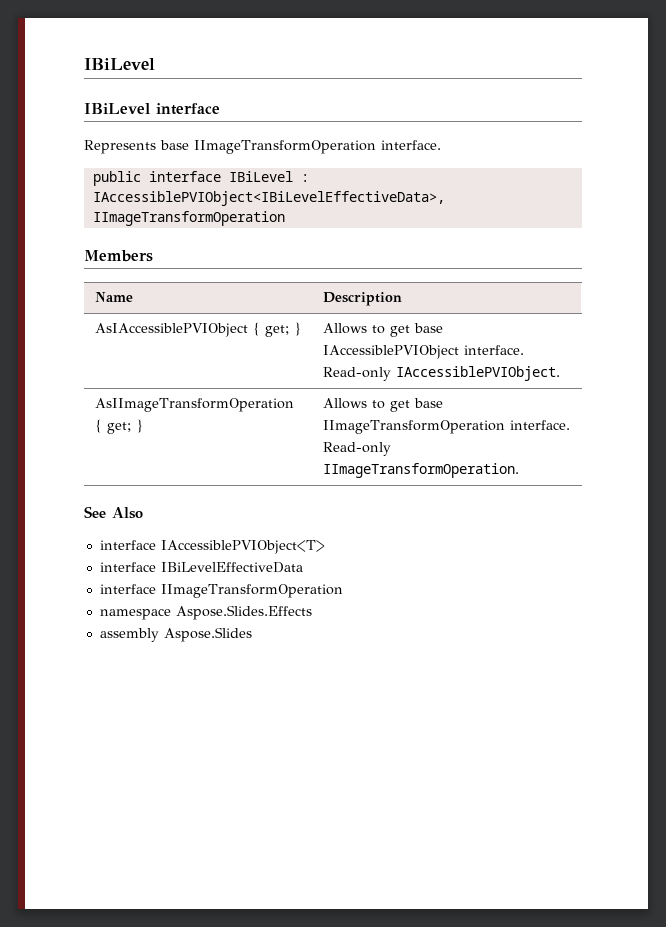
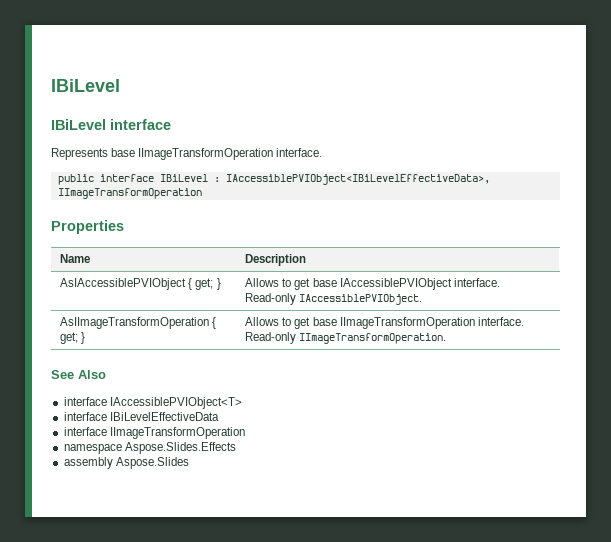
- Members
+ Properties

